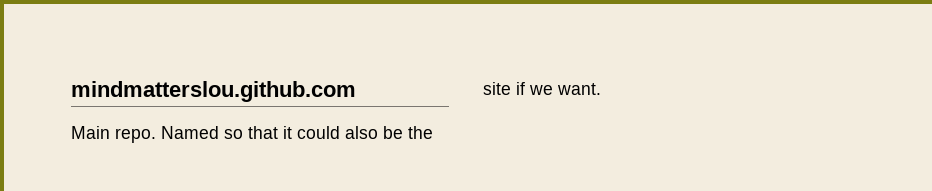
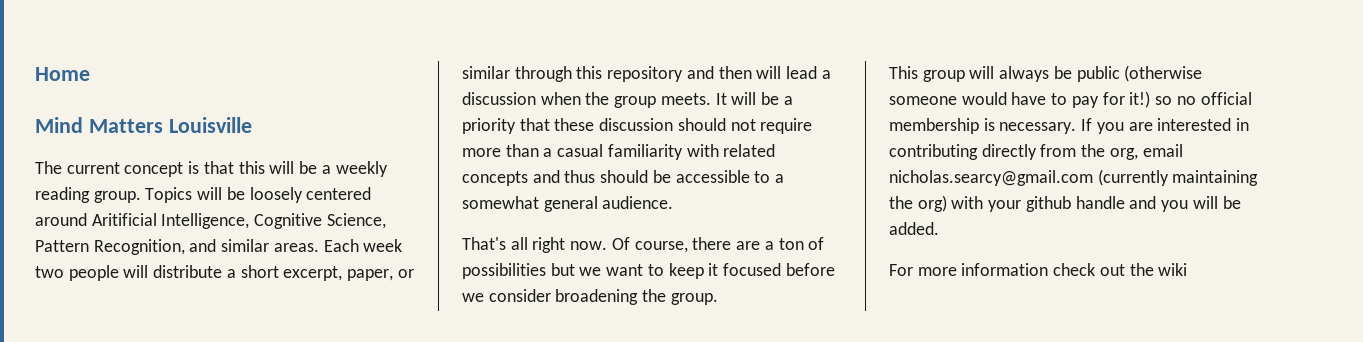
- mindmatterslou.github.com
- Main repo. Named so that it could also be the site if we want.
+ Home
+ Mind Matters Louisville
+ The current concept is that this will be a weekly reading group. Topics will be loosely centered around Aritificial Intelligence, Cognitive Science, Pattern Recognition, and similar areas. Each week two people will distribute a short excerpt, paper, or similar through this repository and then will lead a discussion when the group meets. It will be a priority that these discussion should not require more than a casual familiarity with related concepts and thus should be accessible to a somewhat general audience.
+ That's all right now. Of course, there are a ton of possibilities but we want to keep it focused before we consider broadening the group.
+ This group will always be public (otherwise someone would have to pay for it!) so no official membership is necessary. If you are interested in contributing directly from the org, email nicholas.searcy@gmail.com (currently maintaining the org) with your github handle and you will be added.
+ For more information check out the wiki

